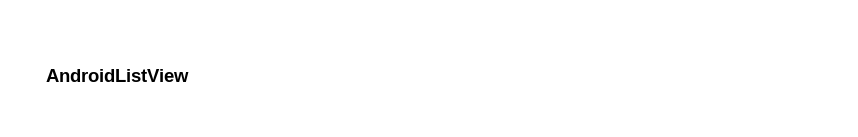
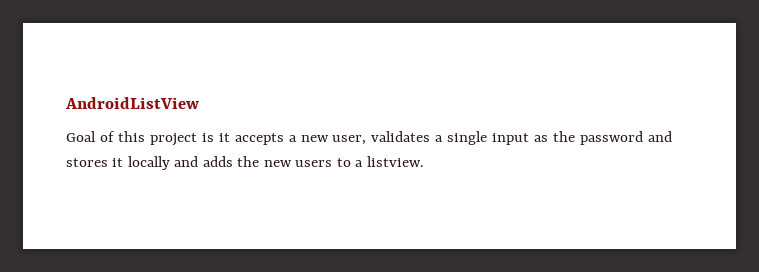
+ Goal of this project is it accepts a new user, validates a single input as the password and stores it locally and adds the new users to a listview.

